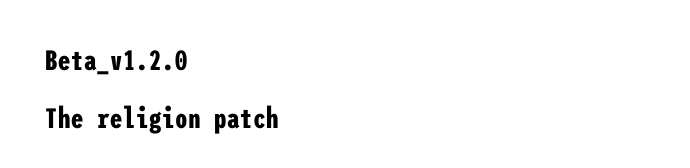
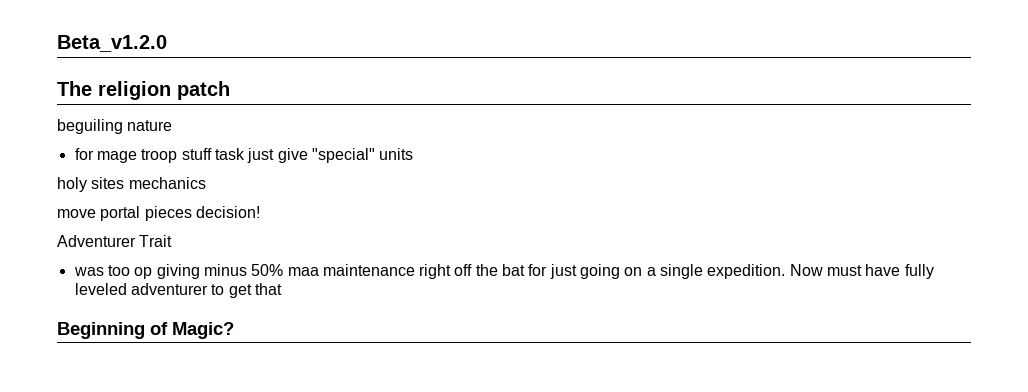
+ beguiling nature
+ for mage troop stuff task just give "special" units
+ holy sites mechanics
+ move portal pieces decision!
+ Adventurer Trait
+ was too op giving minus 50% maa maintenance right off the bat for just going on a single expedition. Now must have fully leveled adventurer to get that
+ Beginning of Magic?

